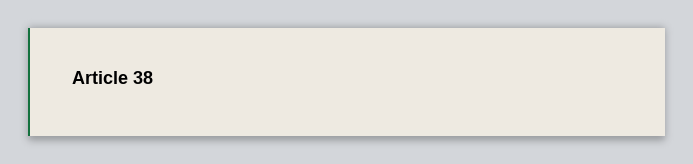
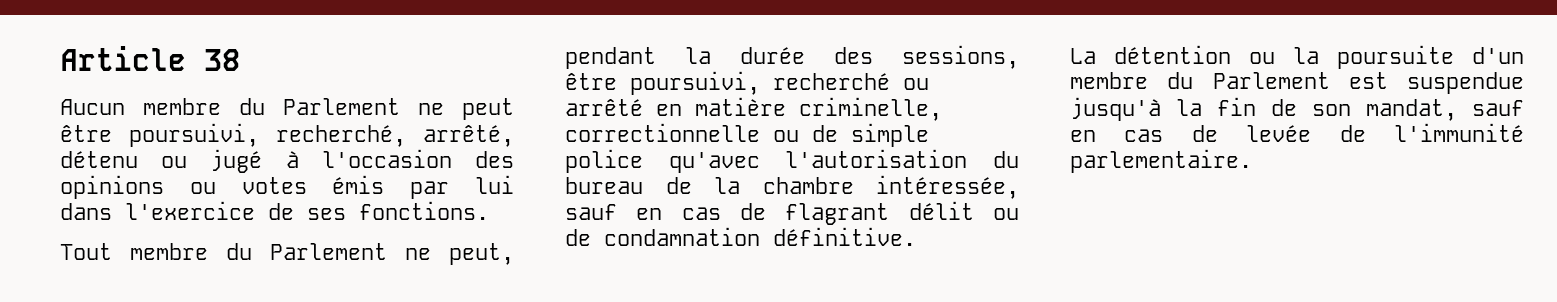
+ Aucun membre du Parlement ne peut être poursuivi, recherché, arrêté, détenu ou jugé à l'occasion des opinions ou votes émis par lui dans l'exercice de ses fonctions.
+ Tout membre du Parlement ne peut, pendant la durée des sessions, être poursuivi, recherché ou arrêté en matière criminelle, correctionnelle ou de simple police qu'avec l'autorisation du bureau de la chambre intéressée, sauf en cas de flagrant délit ou de condamnation définitive.
+ La détention ou la poursuite d'un membre du Parlement est suspendue jusqu'à la fin de son mandat, sauf en cas de levée de l'immunité parlementaire.

